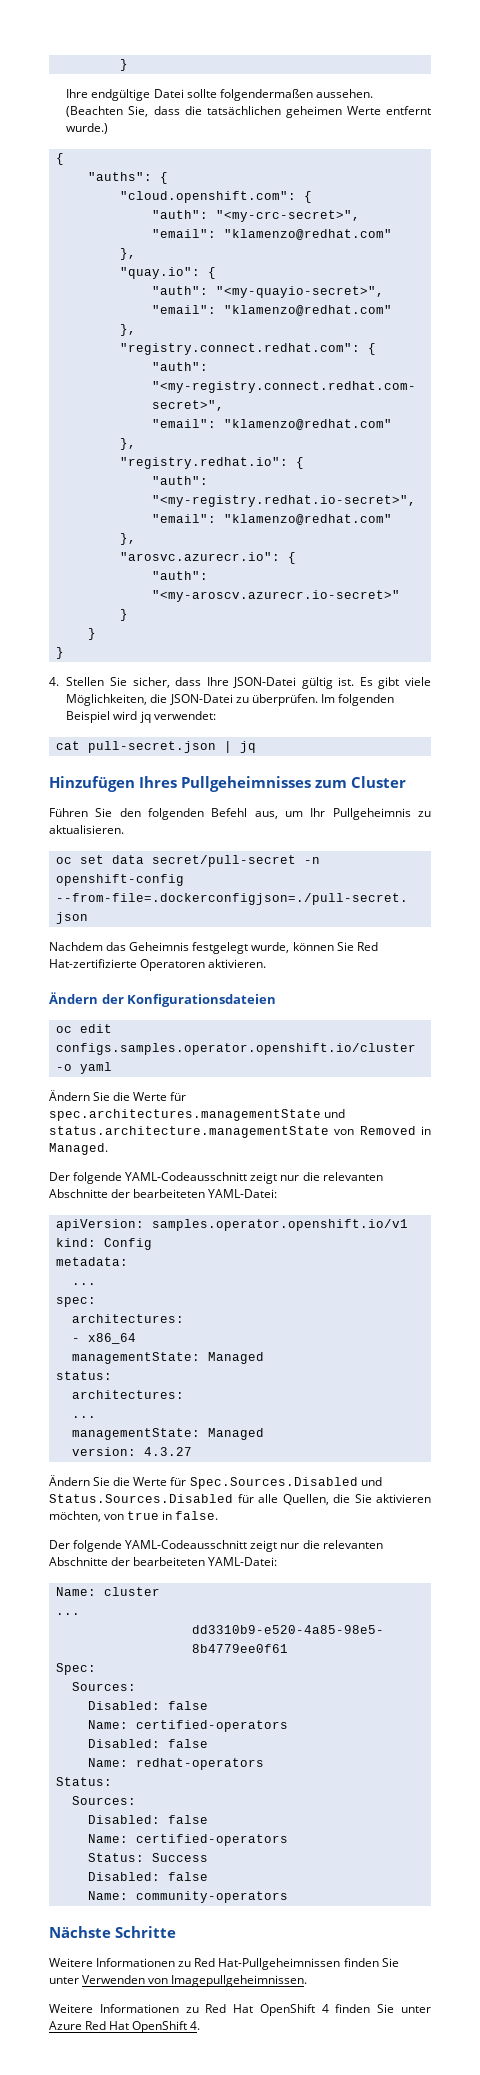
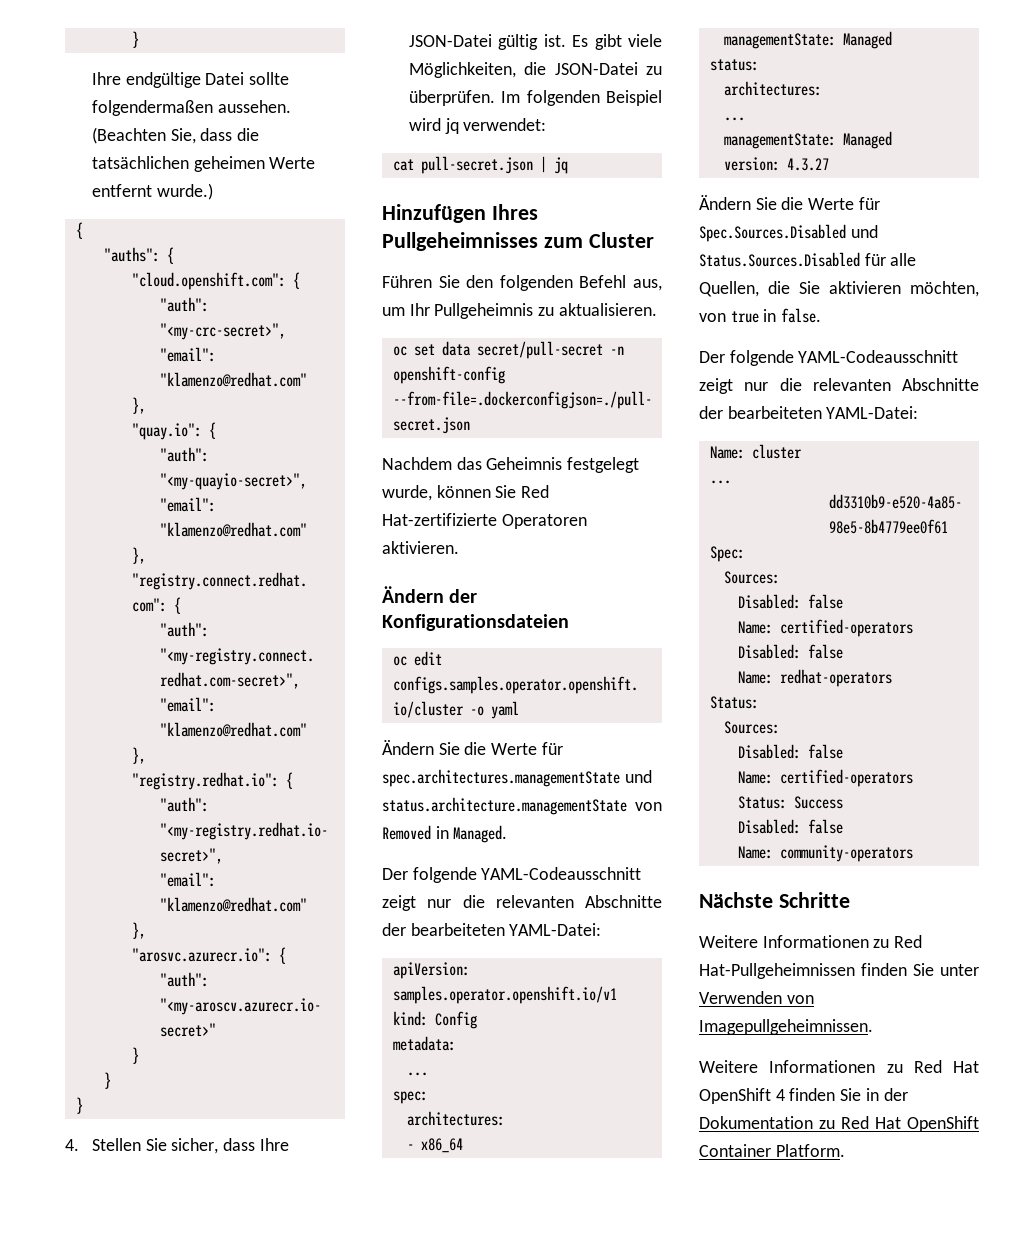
- Weitere Informationen zu Red Hat OpenShift 4 finden Sie unter Azure Red Hat OpenShift 4.
+ Weitere Informationen zu Red Hat OpenShift 4 finden Sie in der Dokumentation zu Red Hat OpenShift Container Platform.

